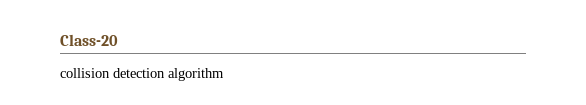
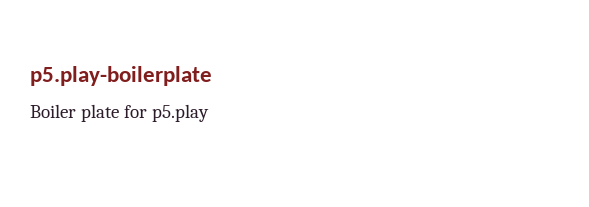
- Class-20
- collision detection algorithm
+ p5.play-boilerplate
+ Boiler plate for p5.play

